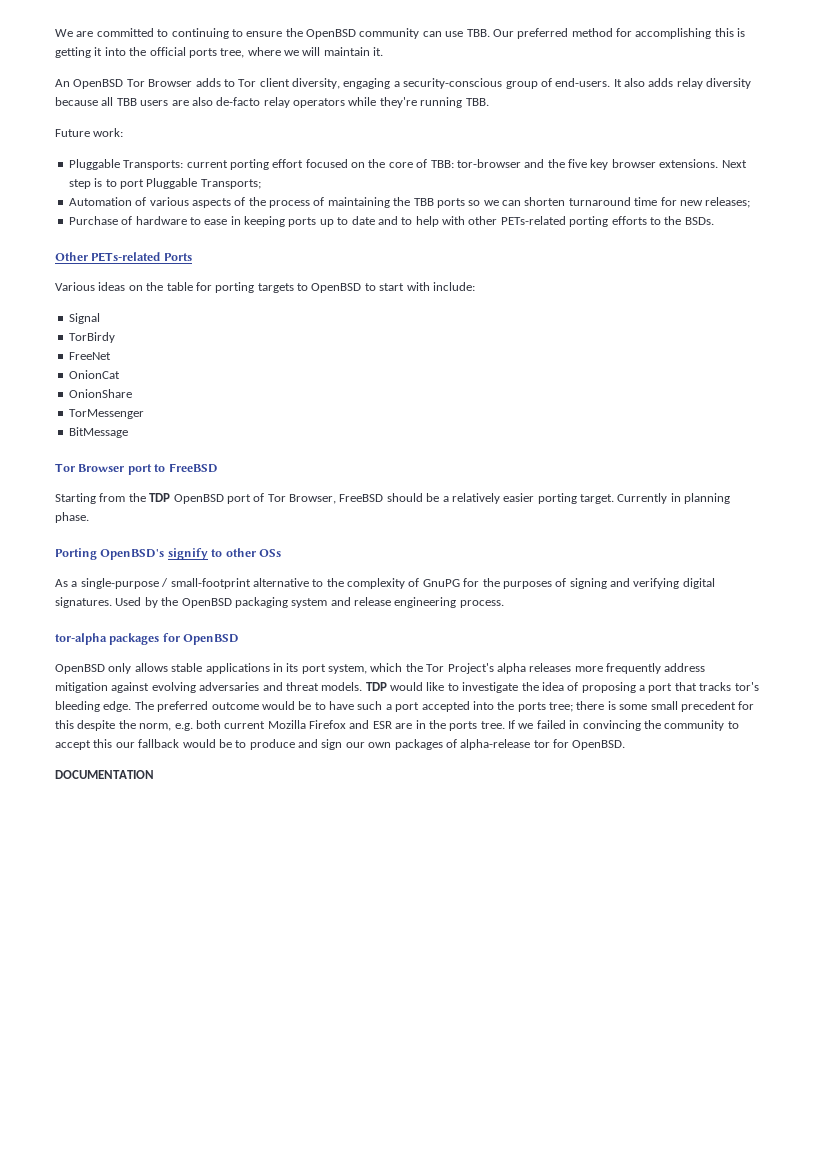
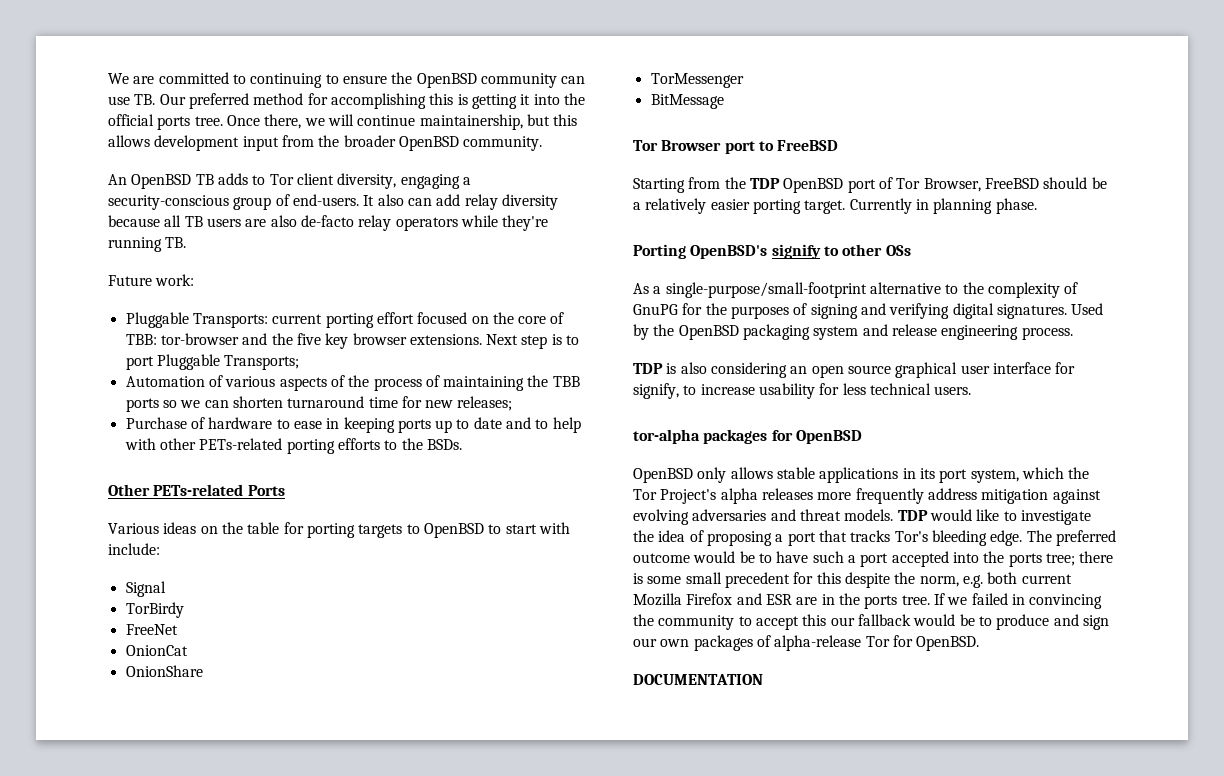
- We are committed to continuing to ensure the OpenBSD community can use TBB. Our preferred method for accomplishing this is getting it into the official ports tree, where we will maintain it.
+ We are committed to continuing to ensure the OpenBSD community can use TB. Our preferred method for accomplishing this is getting it into the official ports tree. Once there, we will continue maintainership, but this allows development input from the broader OpenBSD community.
- An OpenBSD Tor Browser adds to Tor client diversity, engaging a security-conscious group of end-users.
+ An OpenBSD TB adds to Tor client diversity, engaging a security-conscious group of end-users.
- It also adds relay diversity because all TBB users are also de-facto relay operators while they're running TBB.
+ It also can add relay diversity because all TB users are also de-facto relay operators while they're running TB.
- As a single-purpose / small-footprint alternative to the complexity of GnuPG for the purposes of signing and verifying digital signatures.
+ As a single-purpose/small-footprint alternative to the complexity of GnuPG for the purposes of signing and verifying digital signatures.
+ TDP is also considering an open source graphical user interface for signify, to increase usability for less technical users.
- TDP would like to investigate the idea of proposing a port that tracks tor's bleeding edge.
+ TDP would like to investigate the idea of proposing a port that tracks Tor's bleeding edge.
- If we failed in convincing the community to accept this our fallback would be to produce and sign our own packages of alpha-release tor for OpenBSD.
+ If we failed in convincing the community to accept this our fallback would be to produce and sign our own packages of alpha-release Tor for OpenBSD.

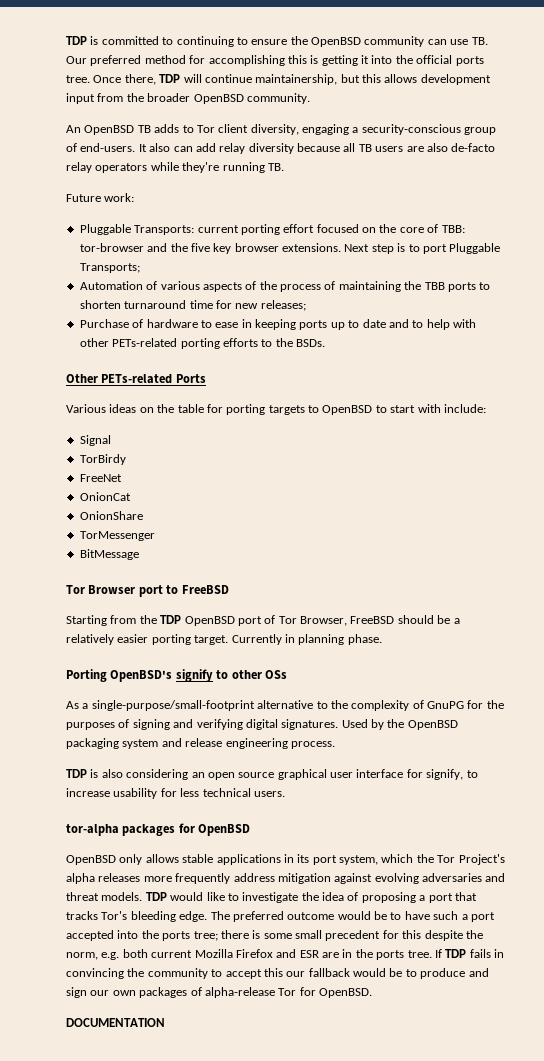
- We are committed to continuing to ensure the OpenBSD community can use TB. Our preferred method for accomplishing this is getting it into the official ports tree.
+ TDP is committed to continuing to ensure the OpenBSD community can use TB. Our preferred method for accomplishing this is getting it into the official ports tree.
- Once there, we will continue maintainership, but this allows development input from the broader OpenBSD community.
+ Once there, TDP will continue maintainership, but this allows development input from the broader OpenBSD community.
- Automation of various aspects of the process of maintaining the TBB ports so we can shorten turnaround time for new releases;
+ Automation of various aspects of the process of maintaining the TBB ports to shorten turnaround time for new releases;
- If we failed in convincing the community to accept this our fallback would be to produce and sign our own packages of alpha-release Tor for OpenBSD.
+ If TDP fails in convincing the community to accept this our fallback would be to produce and sign our own packages of alpha-release Tor for OpenBSD.

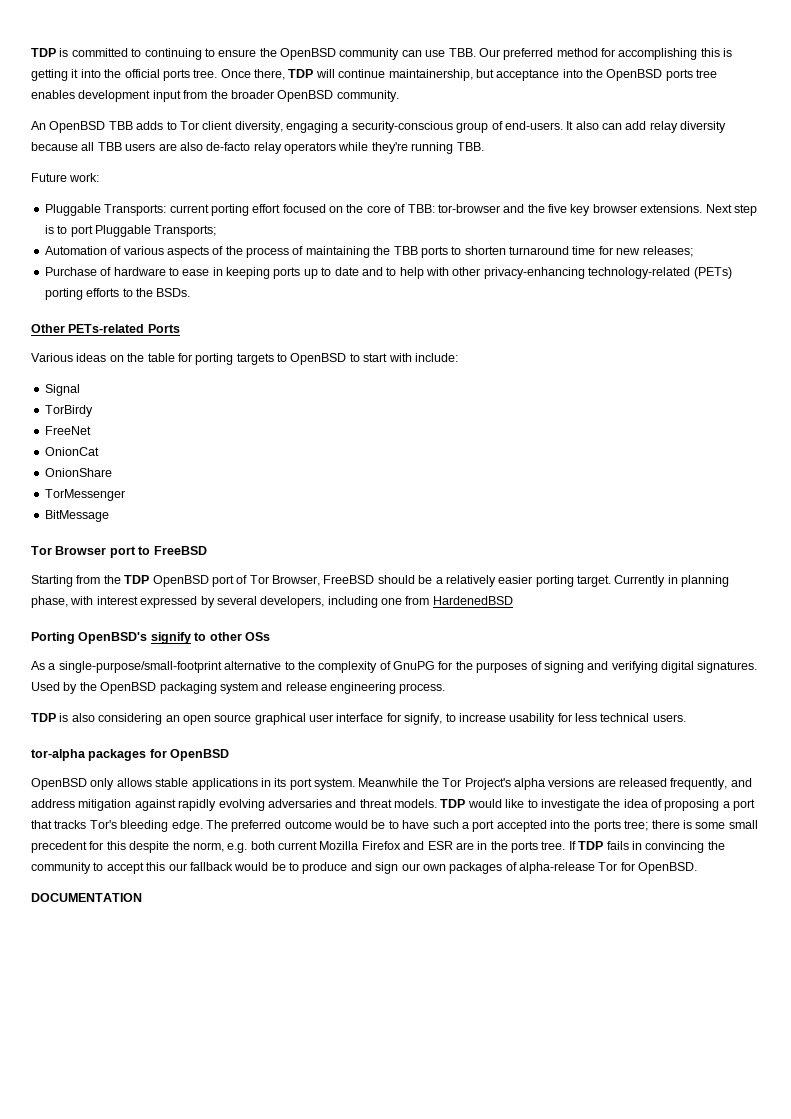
- TDP is committed to continuing to ensure the OpenBSD community can use TB. Our preferred method for accomplishing this is getting it into the official ports tree.
+ TDP is committed to continuing to ensure the OpenBSD community can use TBB. Our preferred method for accomplishing this is getting it into the official ports tree.
- Once there, TDP will continue maintainership, but this allows development input from the broader OpenBSD community.
+ Once there, TDP will continue maintainership, but acceptance into the OpenBSD ports tree enables development input from the broader OpenBSD community.
- An OpenBSD TB adds to Tor client diversity, engaging a security-conscious group of end-users.
+ An OpenBSD TBB adds to Tor client diversity, engaging a security-conscious group of end-users.
- It also can add relay diversity because all TB users are also de-facto relay operators while they're running TB.
+ It also can add relay diversity because all TBB users are also de-facto relay operators while they're running TBB.
- Purchase of hardware to ease in keeping ports up to date and to help with other PETs-related porting efforts to the BSDs.
+ Purchase of hardware to ease in keeping ports up to date and to help with other privacy-enhancing technology-related (PETs) porting efforts to the BSDs.
- Currently in planning phase.
+ Currently in planning phase, with interest expressed by several developers, including one from HardenedBSD
- OpenBSD only allows stable applications in its port system, which the Tor Project's alpha releases more frequently address mitigation against evolving adversaries and threat models.
+ OpenBSD only allows stable applications in its port system. Meanwhile the Tor Project's alpha versions are released frequently, and address mitigation against rapidly evolving adversaries and threat models.

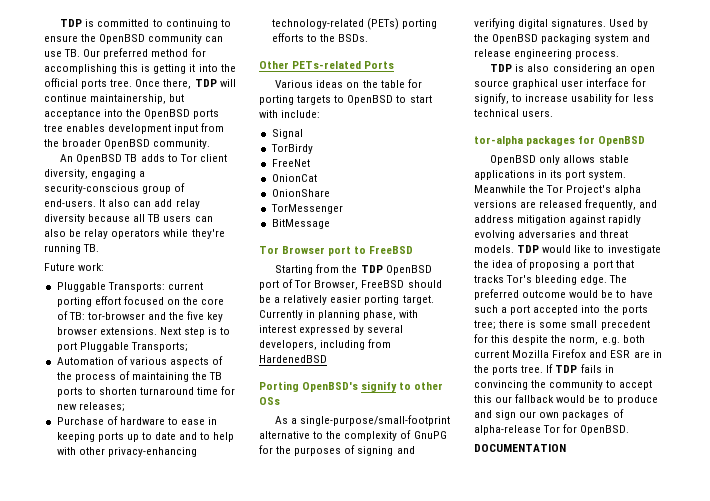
- TDP is committed to continuing to ensure the OpenBSD community can use TBB. Our preferred method for accomplishing this is getting it into the official ports tree.
+ TDP is committed to continuing to ensure the OpenBSD community can use TB. Our preferred method for accomplishing this is getting it into the official ports tree.
- An OpenBSD TBB adds to Tor client diversity, engaging a security-conscious group of end-users.
+ An OpenBSD TB adds to Tor client diversity, engaging a security-conscious group of end-users.
- It also can add relay diversity because all TBB users are also de-facto relay operators while they're running TBB.
+ It also can add relay diversity because all TB users can also be relay operators while they're running TB.
- Pluggable Transports: current porting effort focused on the core of TBB: tor-browser and the five key browser extensions.
+ Pluggable Transports: current porting effort focused on the core of TB: tor-browser and the five key browser extensions.
- Automation of various aspects of the process of maintaining the TBB ports to shorten turnaround time for new releases;
+ Automation of various aspects of the process of maintaining the TB ports to shorten turnaround time for new releases;
- Currently in planning phase, with interest expressed by several developers, including one from HardenedBSD
+ Currently in planning phase, with interest expressed by several developers, including from HardenedBSD

